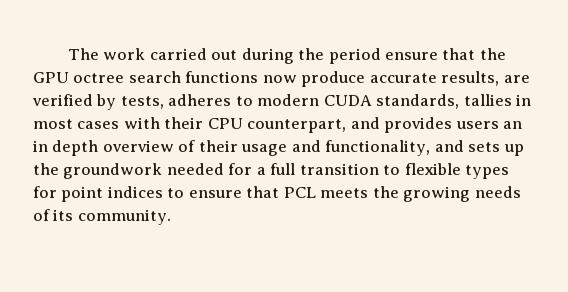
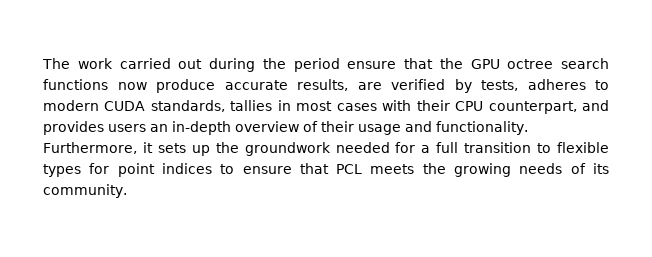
- The work carried out during the period ensure that the GPU octree search functions now produce accurate results, are verified by tests, adheres to modern CUDA standards, tallies in most cases with their CPU counterpart, and provides users an in depth overview of their usage and functionality, and sets up the groundwork needed for a full transition to flexible types for point indices to ensure that PCL meets the growing needs of its community.
+ The work carried out during the period ensure that the GPU octree search functions now produce accurate results, are verified by tests, adheres to modern CUDA standards, tallies in most cases with their CPU counterpart, and provides users an in-depth overview of their usage and functionality. Furthermore, it sets up the groundwork needed for a full transition to flexible types for point indices to ensure that PCL meets the growing needs of its community.

